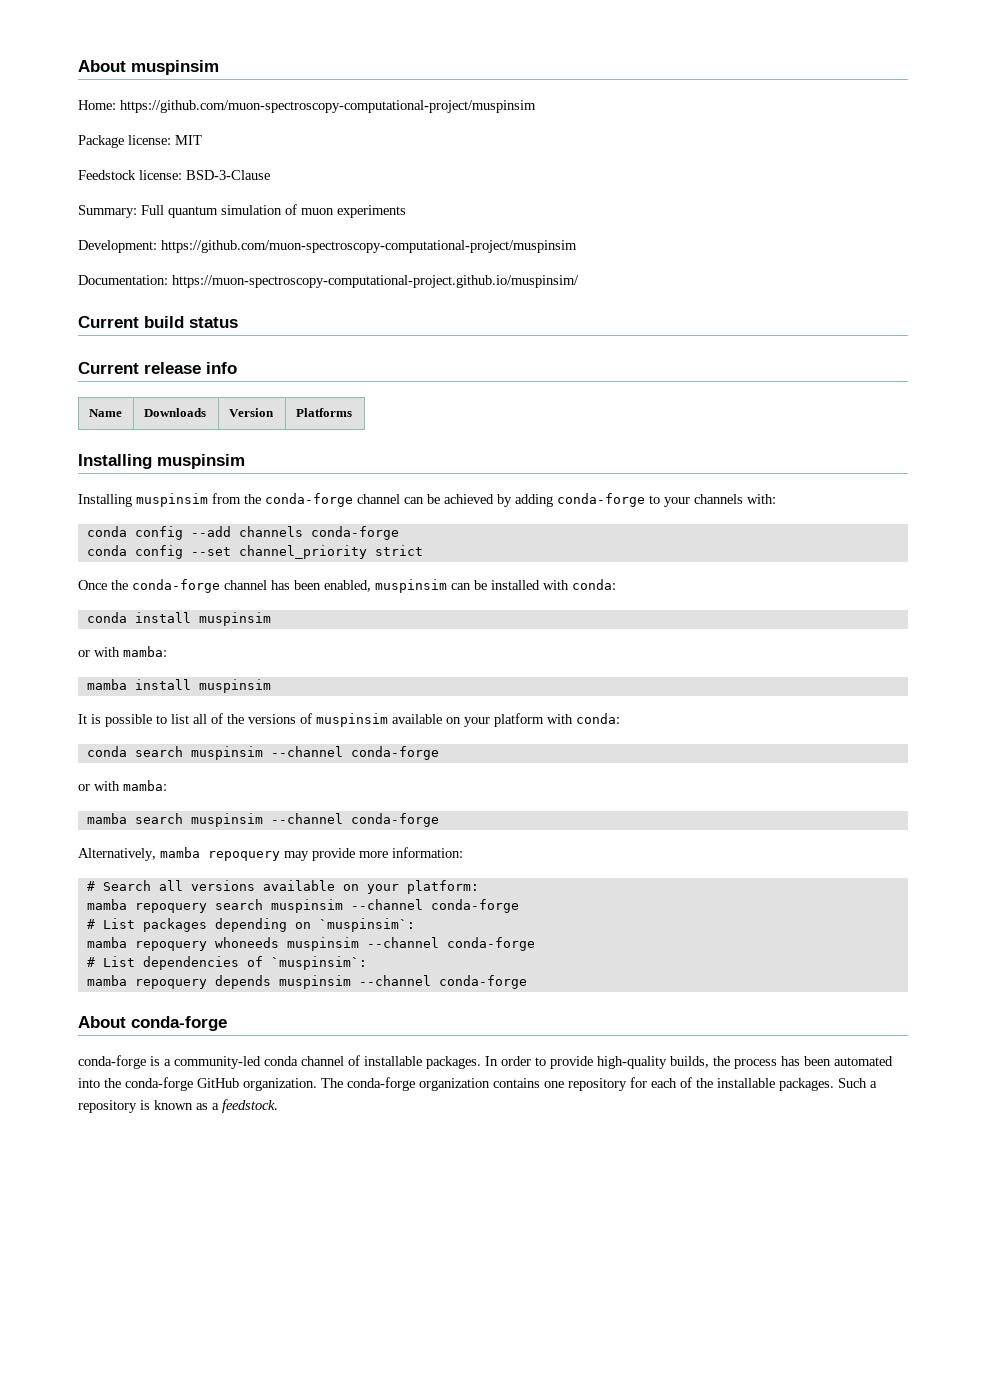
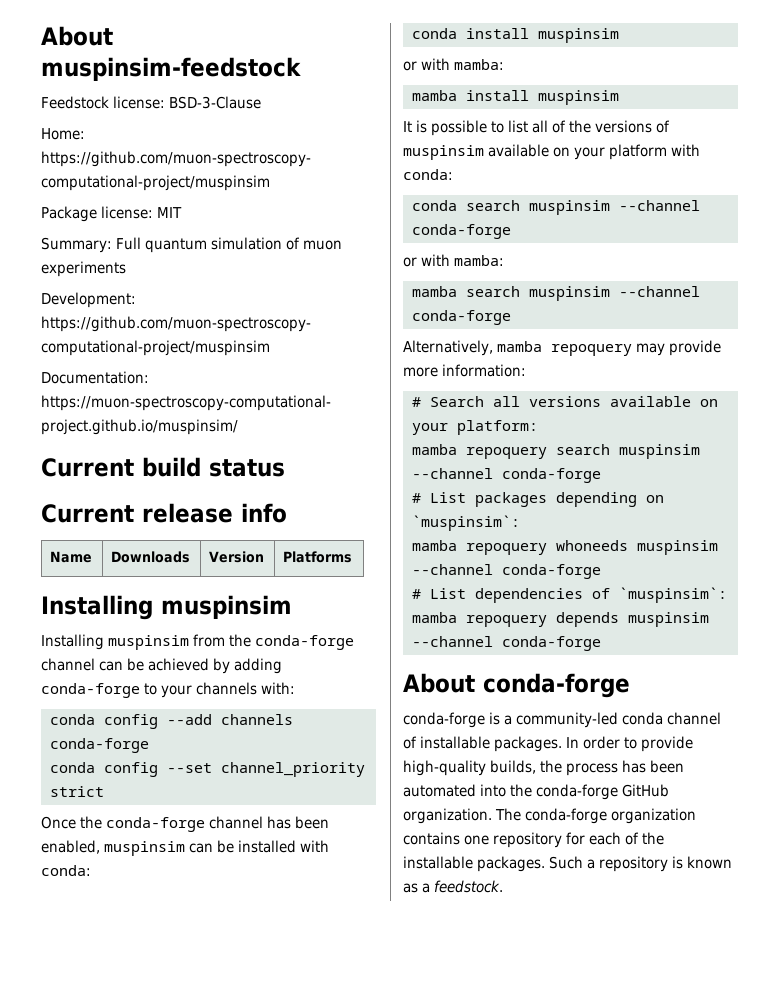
- About muspinsim
+ About muspinsim-feedstock
+ Feedstock license: BSD-3-Clause
- Feedstock license: BSD-3-Clause

